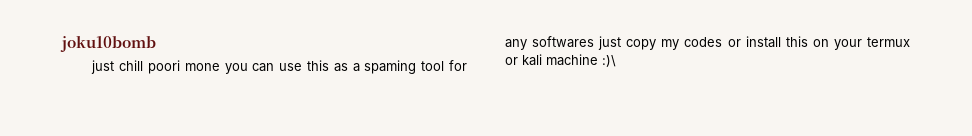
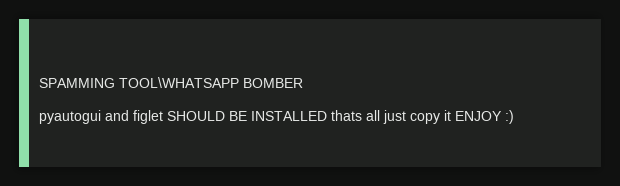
- joku10bomb
- just chill poori mone you can use this as a spaming tool for any softwares just copy my codes or install this on your termux or kali machine :)\
+ SPAMMING TOOL\WHATSAPP BOMBER
+ pyautogui and figlet SHOULD BE INSTALLED thats all just copy it ENJOY :)

